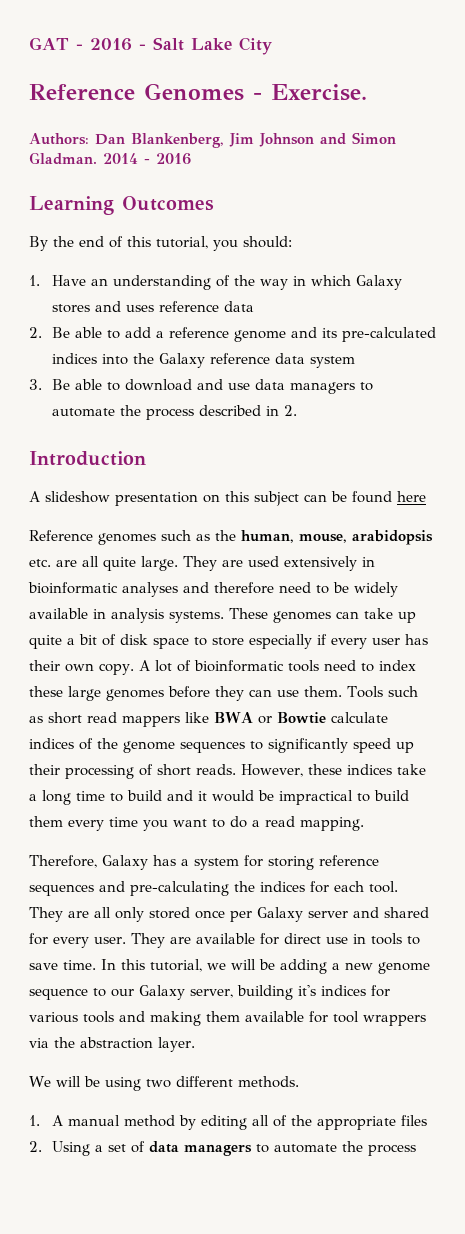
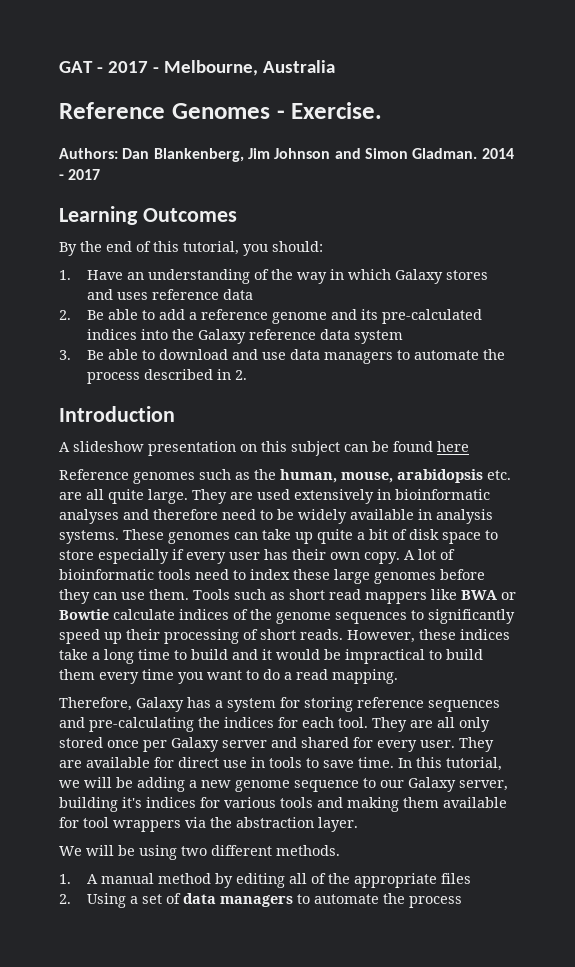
- GAT - 2016 - Salt Lake City
+ GAT - 2017 - Melbourne, Australia
- 2014 - 2016
+ 2014 - 2017

